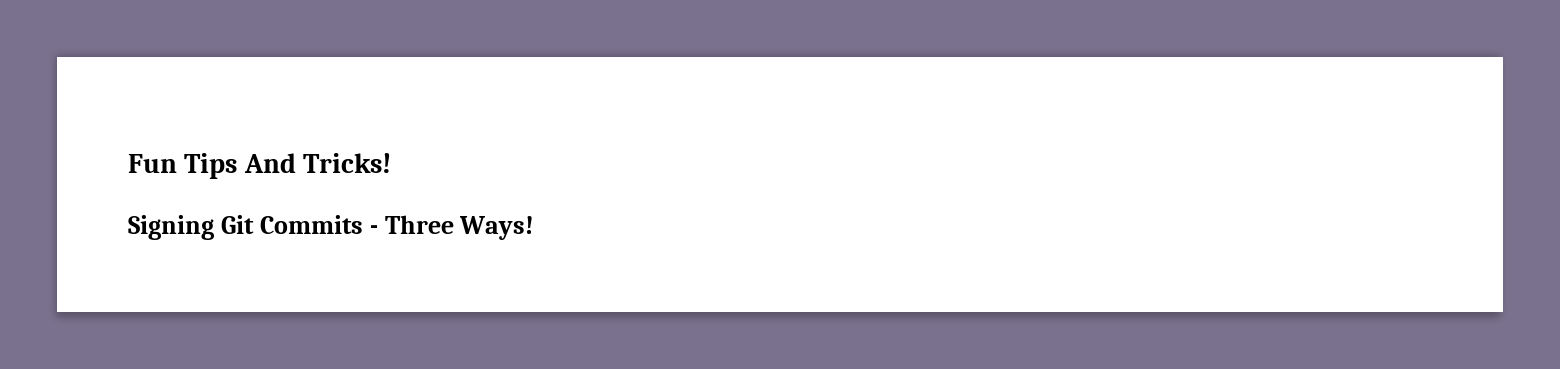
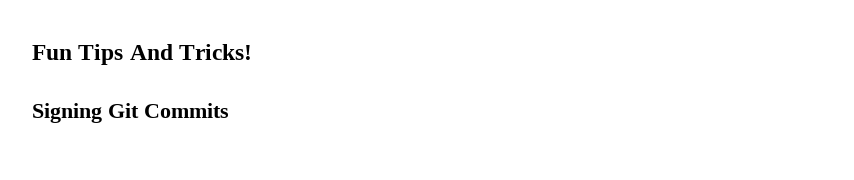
- Signing Git Commits - Three Ways!
+ Signing Git Commits

